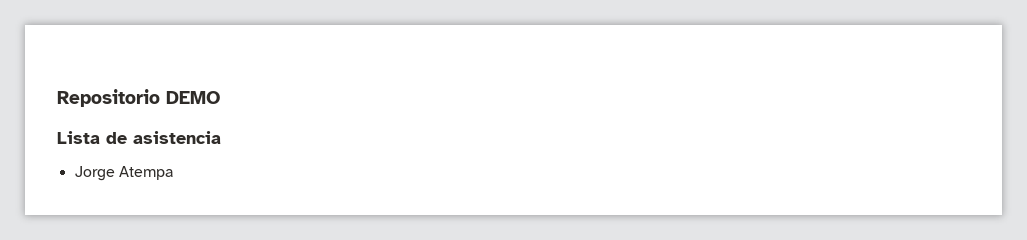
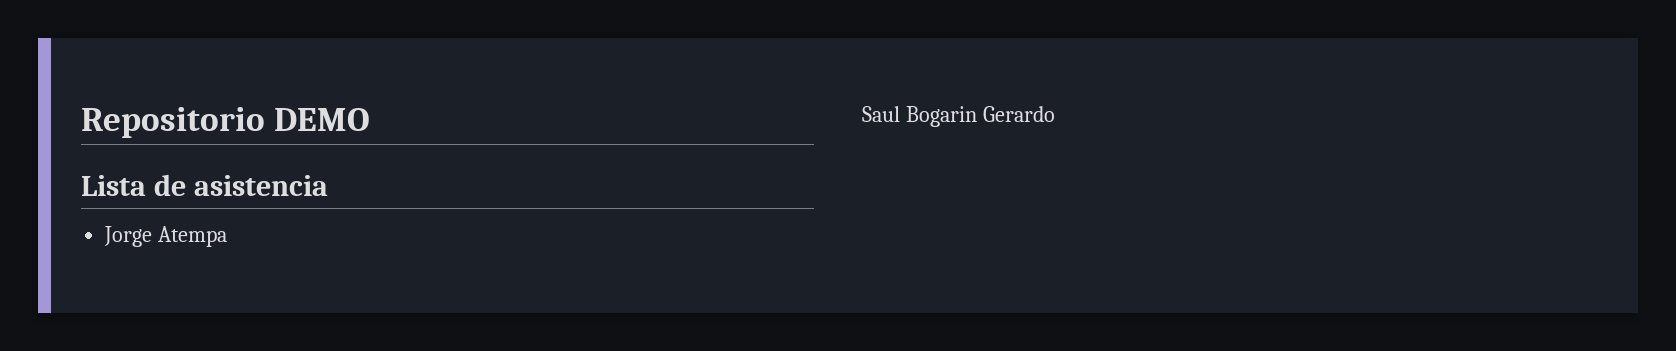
+ Saul Bogarin Gerardo

